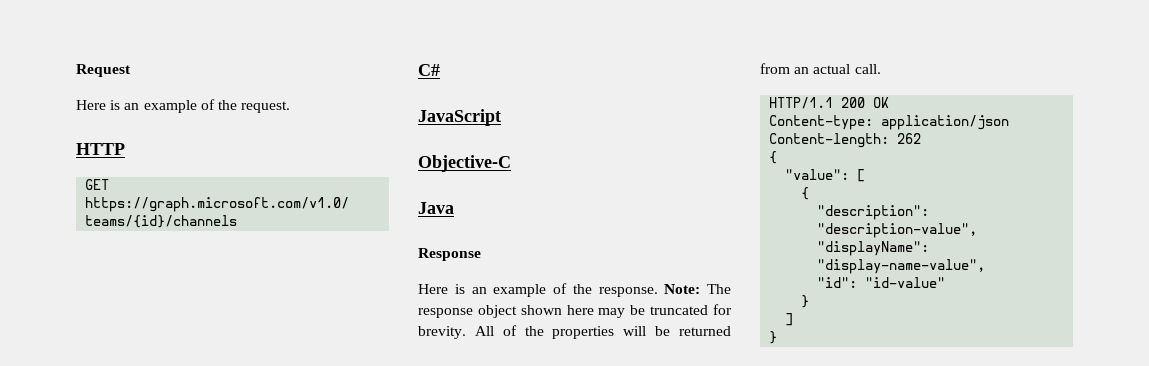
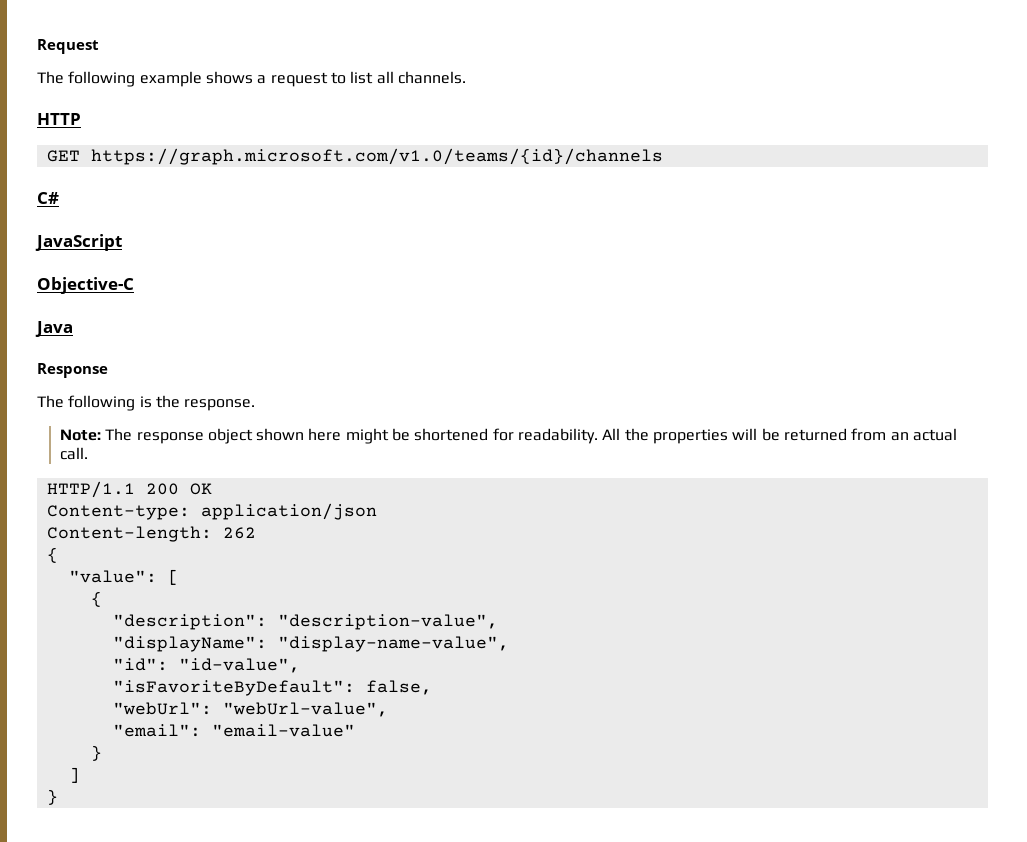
- Here is an example of the request.
+ The following example shows a request to list all channels.
- Here is an example of the response. Note: The response object shown here may be truncated for brevity. All of the properties will be returned from an actual call.
+ The following is the response.
+ Note: The response object shown here might be shortened for readability. All the properties will be returned from an actual call.
- "id": "id-value"
+ "id": "id-value",
+ "isFavoriteByDefault": false,
+ "webUrl": "webUrl-value",
+ "email": "email-value"

